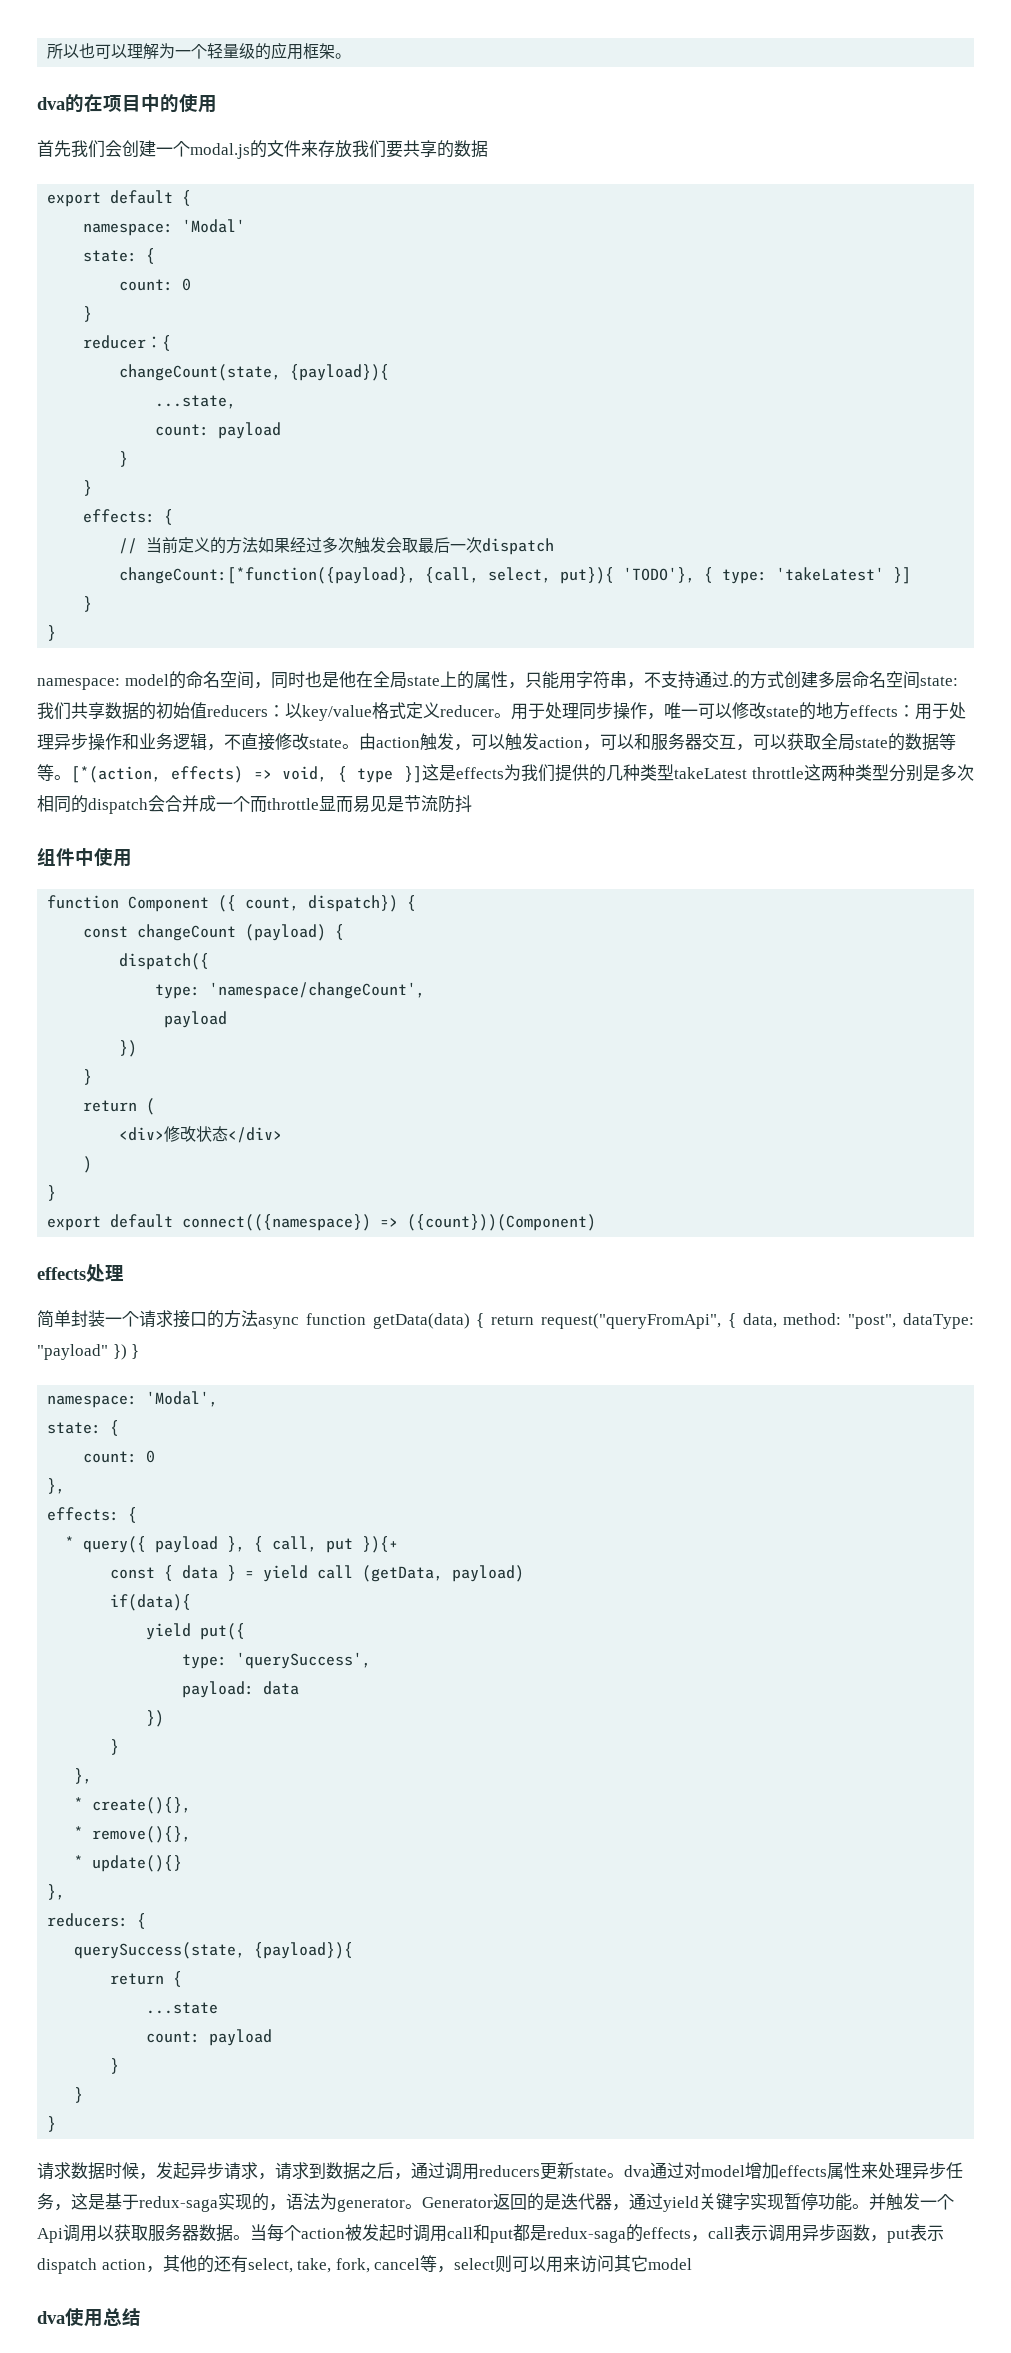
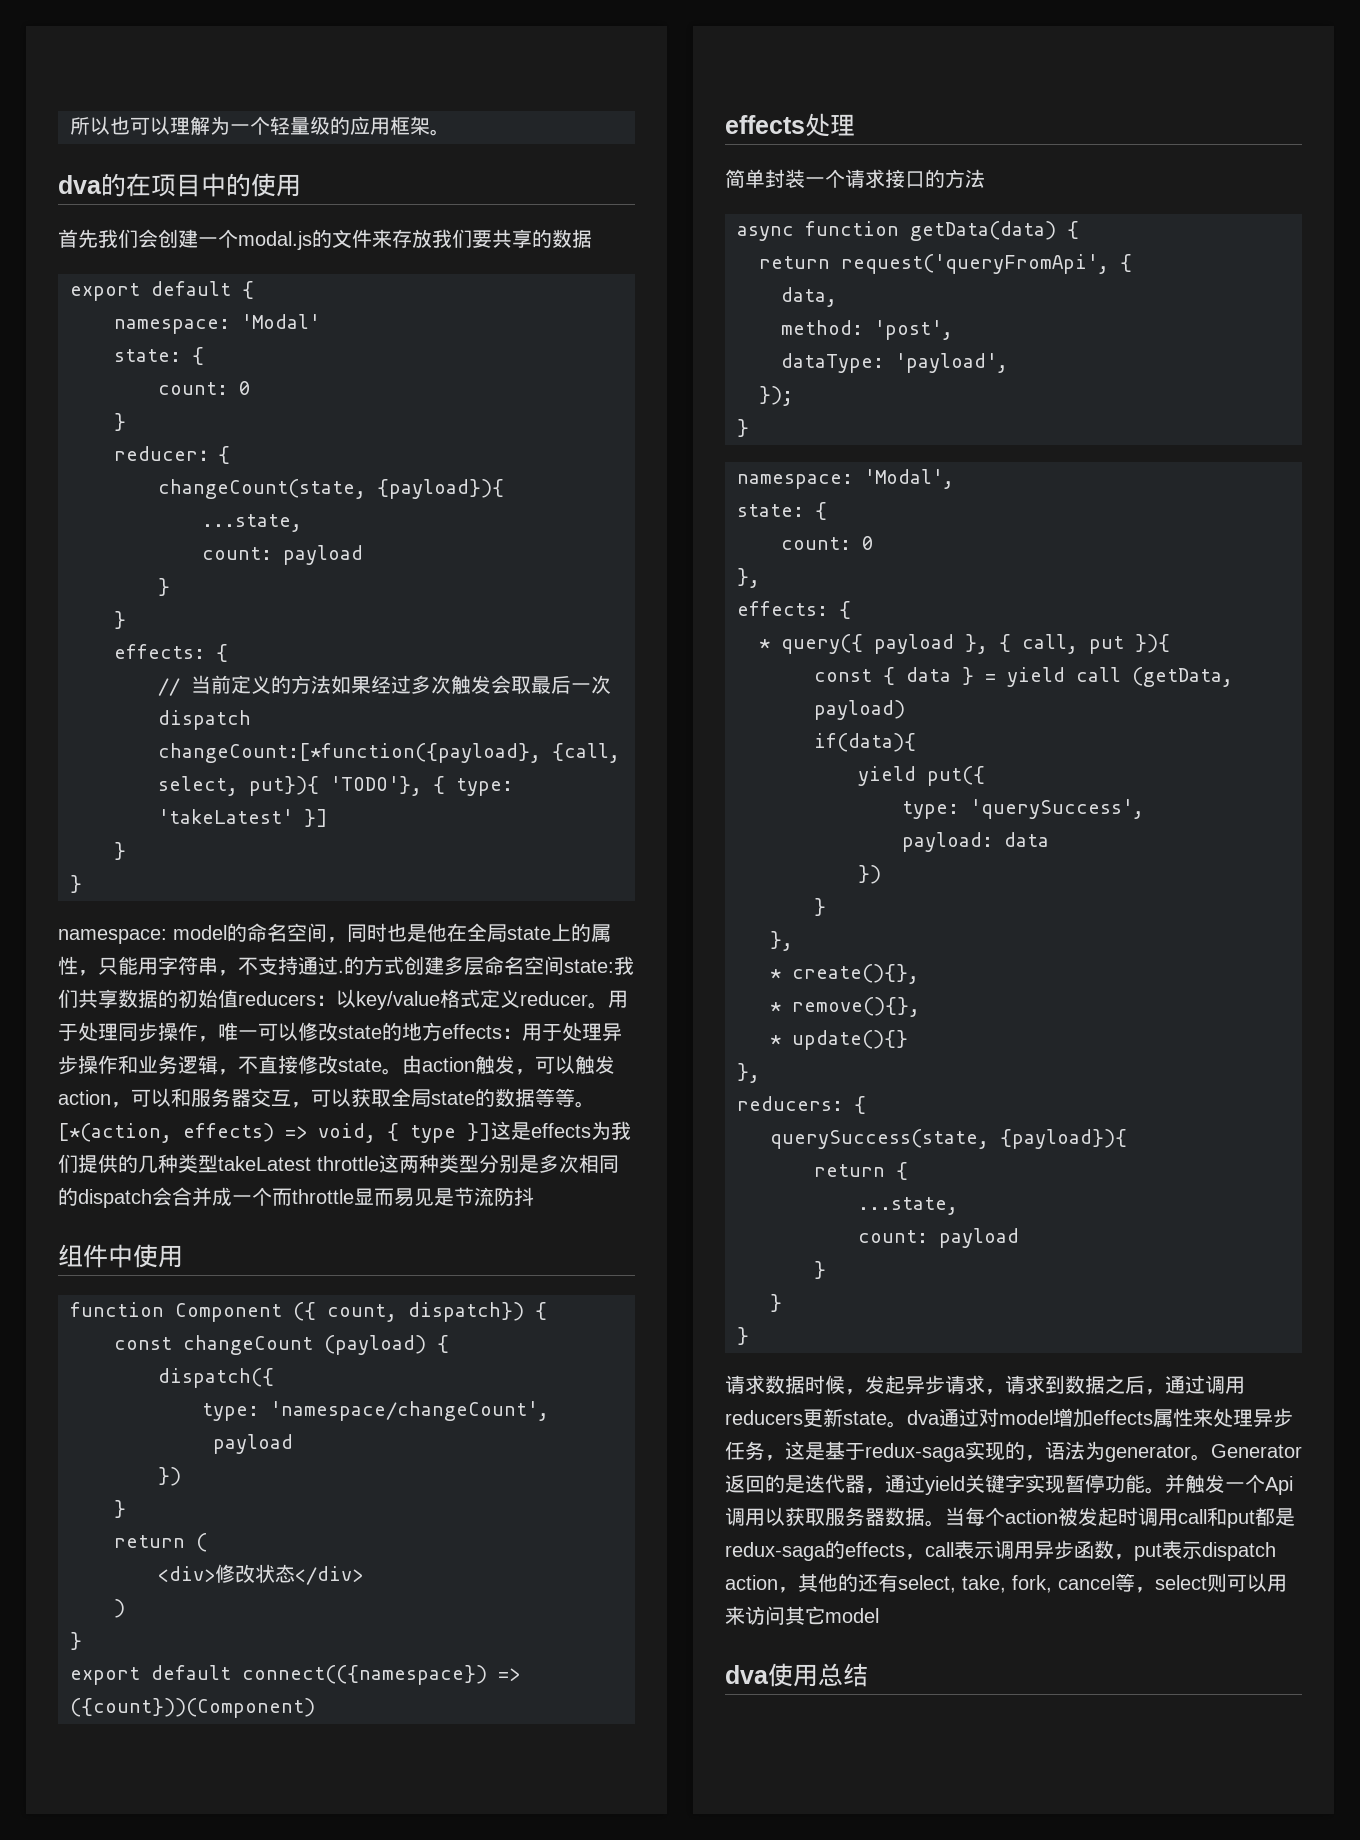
- 简单封装一个请求接口的方法async function getData(data) { return request("queryFromApi", { data, method: "post", dataType: "payload" }) }
+ 简单封装一个请求接口的方法
+ async function getData(data) {
+ return request('queryFromApi', {
+ data,
+ method: 'post',
+ dataType: 'payload',
+ });
+ }
- * query({ payload }, { call, put }){+
+ * query({ payload }, { call, put }){
  return {
- ...state
+ ...state,

